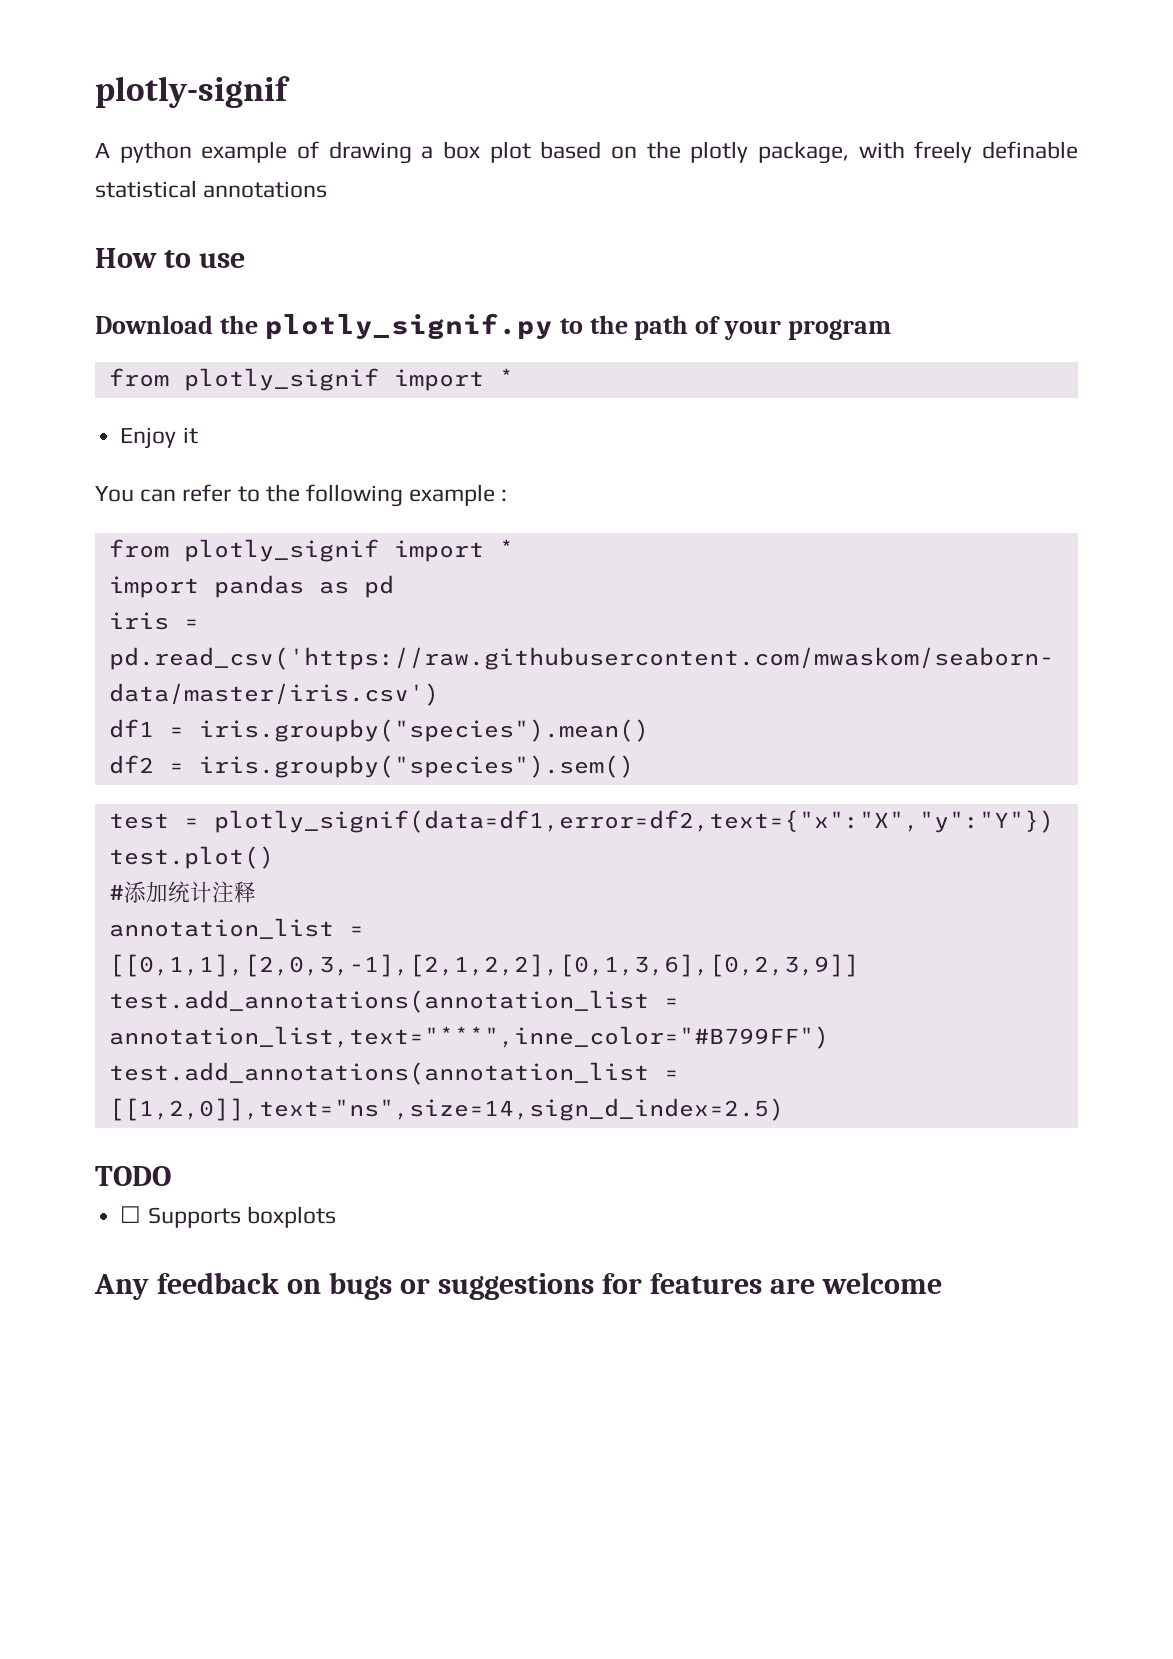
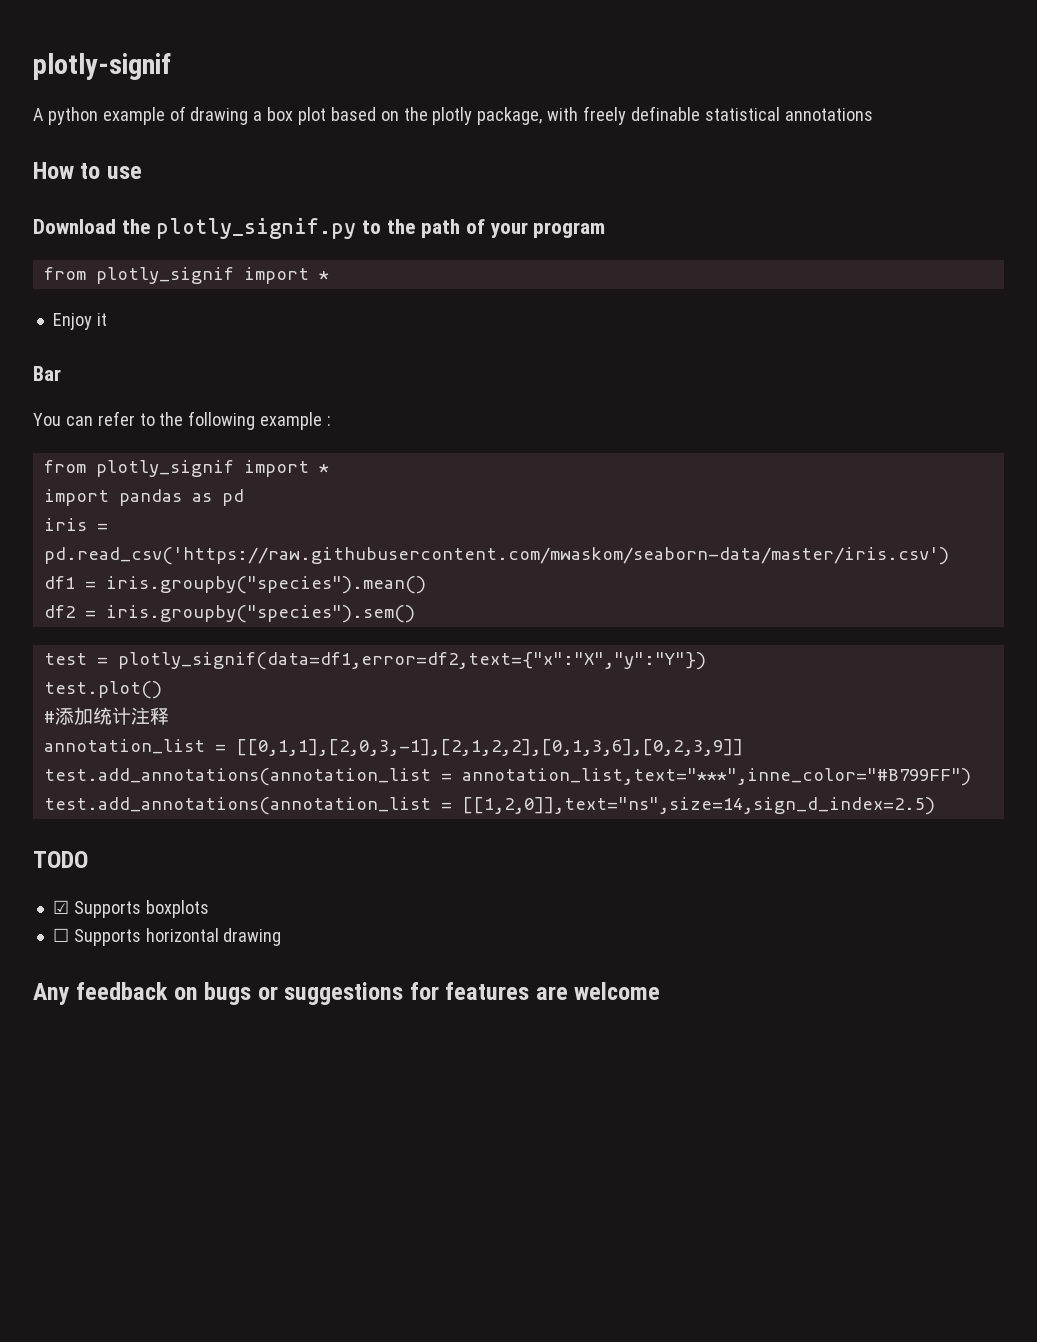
+ Bar
+ ☑ Supports boxplots
- ☐ Supports boxplots
+ ☐ Supports horizontal drawing

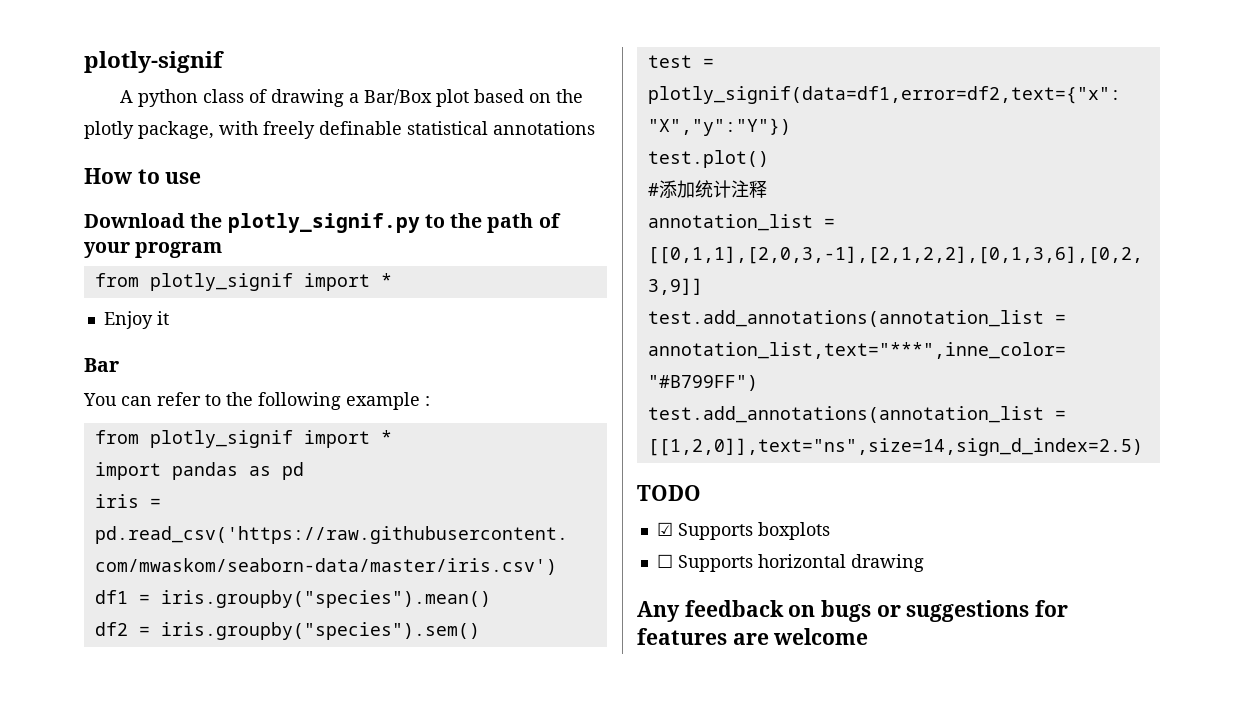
- A python example of drawing a box plot based on the plotly package, with freely definable statistical annotations
+ A python class of drawing a Bar/Box plot based on the plotly package, with freely definable statistical annotations

